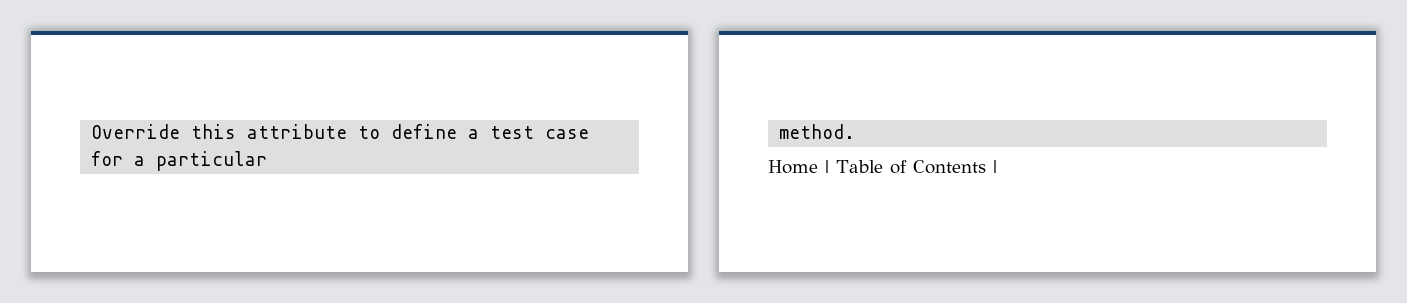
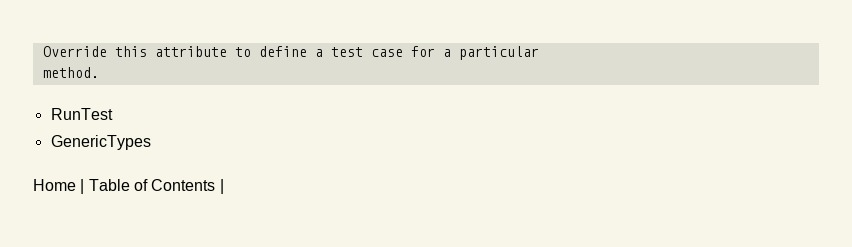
+ RunTest
+ GenericTypes

